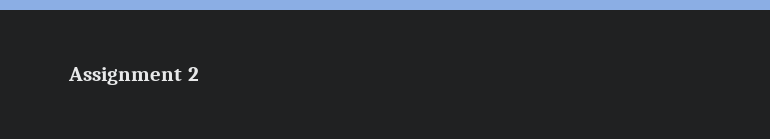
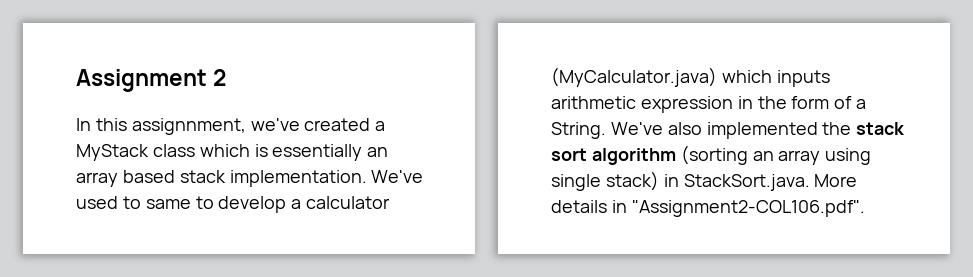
+ In this assignnment, we've created a MyStack class which is essentially an array based stack implementation. We've used to same to develop a calculator (MyCalculator.java) which inputs arithmetic expression in the form of a String. We've also implemented the stack sort algorithm (sorting an array using single stack) in StackSort.java. More details in "Assignment2-COL106.pdf".

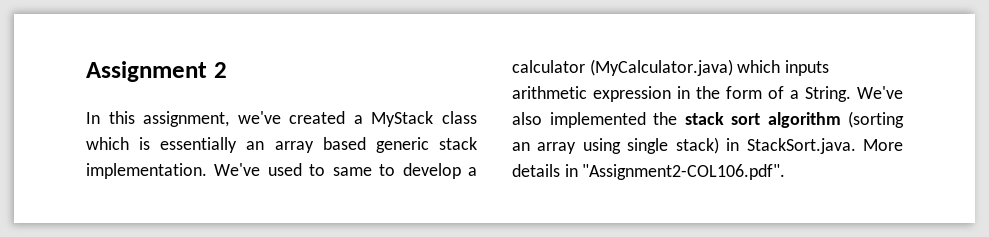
- In this assignnment, we've created a MyStack class which is essentially an array based stack implementation.
+ In this assignment, we've created a MyStack class which is essentially an array based generic stack implementation.

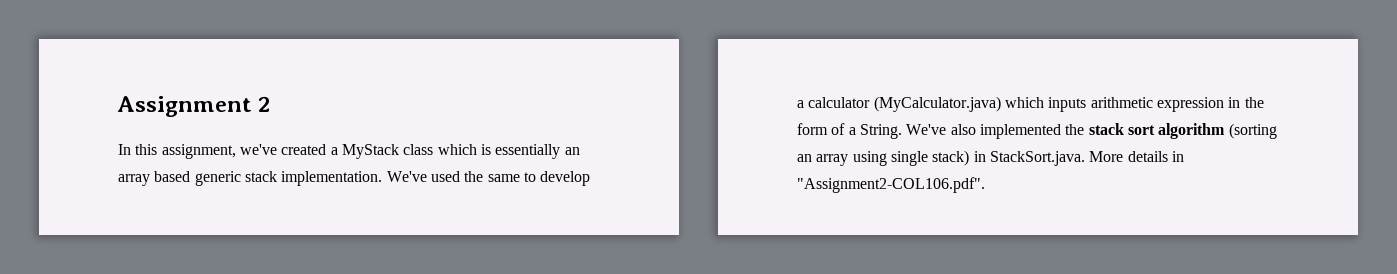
- We've used to same to develop a calculator (MyCalculator.java) which inputs arithmetic expression in the form of a String.
+ We've used the same to develop a calculator (MyCalculator.java) which inputs arithmetic expression in the form of a String.

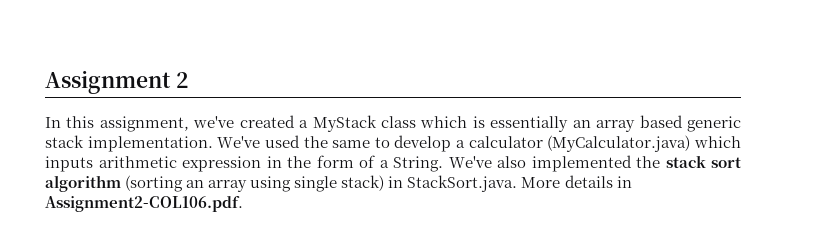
- We've also implemented the stack sort algorithm (sorting an array using single stack) in StackSort.java. More details in "Assignment2-COL106.pdf".
+ We've also implemented the stack sort algorithm (sorting an array using single stack) in StackSort.java. More details in Assignment2-COL106.pdf.

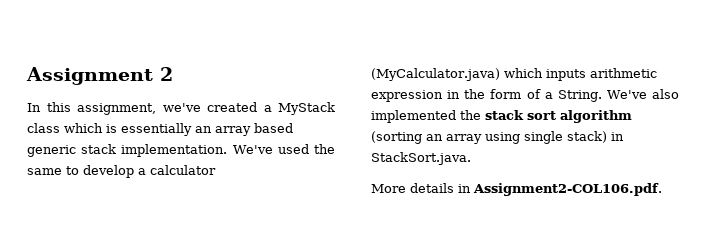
- We've also implemented the stack sort algorithm (sorting an array using single stack) in StackSort.java. More details in Assignment2-COL106.pdf.
+ We've also implemented the stack sort algorithm (sorting an array using single stack) in StackSort.java.
+ More details in Assignment2-COL106.pdf.

